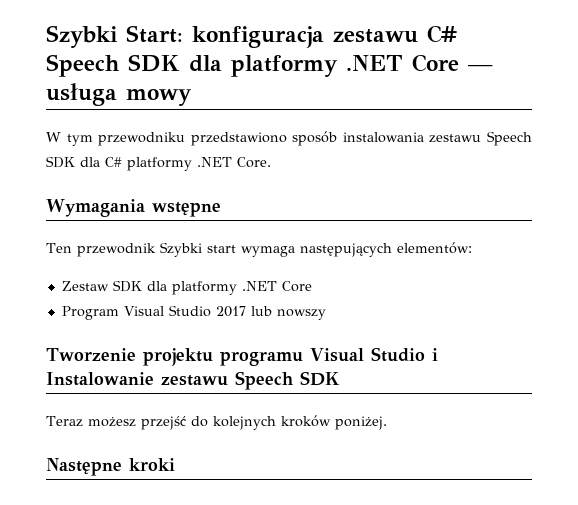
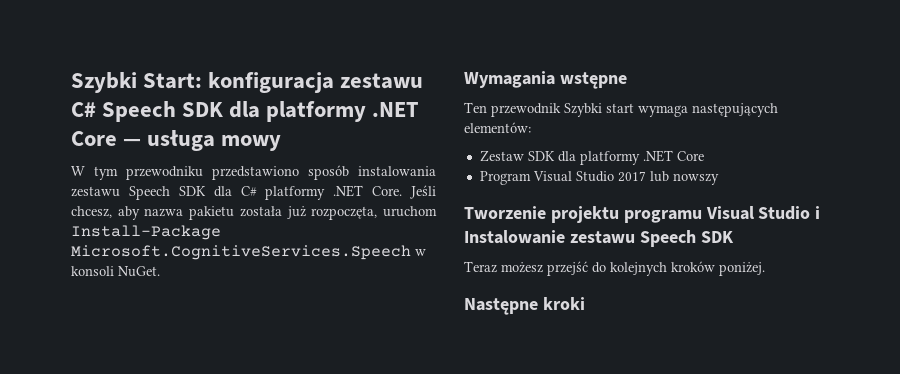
+ Jeśli chcesz, aby nazwa pakietu została już rozpoczęta, uruchom Install-Package Microsoft.CognitiveServices.Speech w konsoli NuGet.

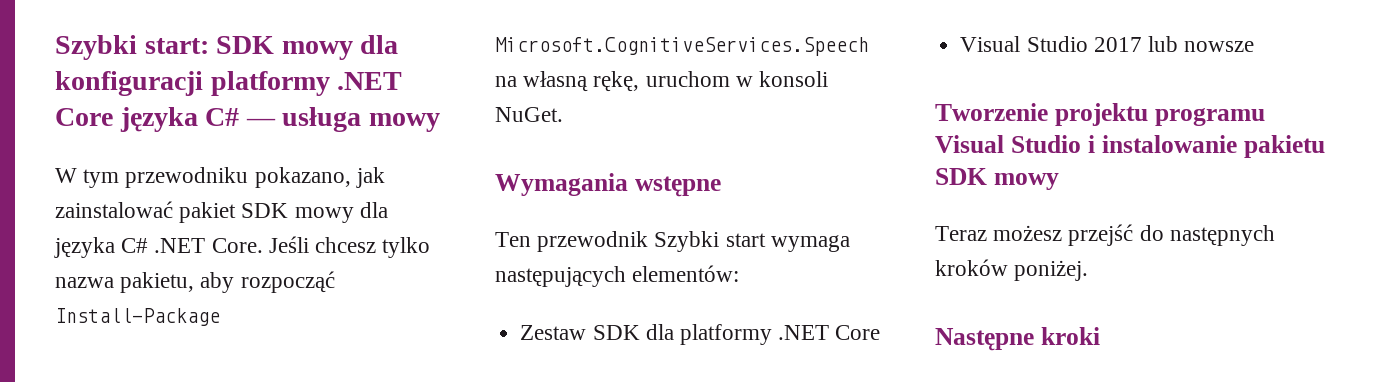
- Szybki Start: konfiguracja zestawu C# Speech SDK dla platformy .NET Core — usługa mowy
+ Szybki start: SDK mowy dla konfiguracji platformy .NET Core języka C# — usługa mowy
- W tym przewodniku przedstawiono sposób instalowania zestawu Speech SDK dla C# platformy .NET Core. Jeśli chcesz, aby nazwa pakietu została już rozpoczęta, uruchom Install-Package Microsoft.CognitiveServices.Speech w konsoli NuGet.
+ W tym przewodniku pokazano, jak zainstalować pakiet SDK mowy dla języka C# .NET Core. Jeśli chcesz tylko nazwa pakietu, aby rozpocząć Install-Package Microsoft.CognitiveServices.Speech na własną rękę, uruchom w konsoli NuGet.
- Program Visual Studio 2017 lub nowszy
+ Visual Studio 2017 lub nowsze
- Tworzenie projektu programu Visual Studio i Instalowanie zestawu Speech SDK
+ Tworzenie projektu programu Visual Studio i instalowanie pakietu SDK mowy
- Teraz możesz przejść do kolejnych kroków poniżej.
+ Teraz możesz przejść do następnych kroków poniżej.

